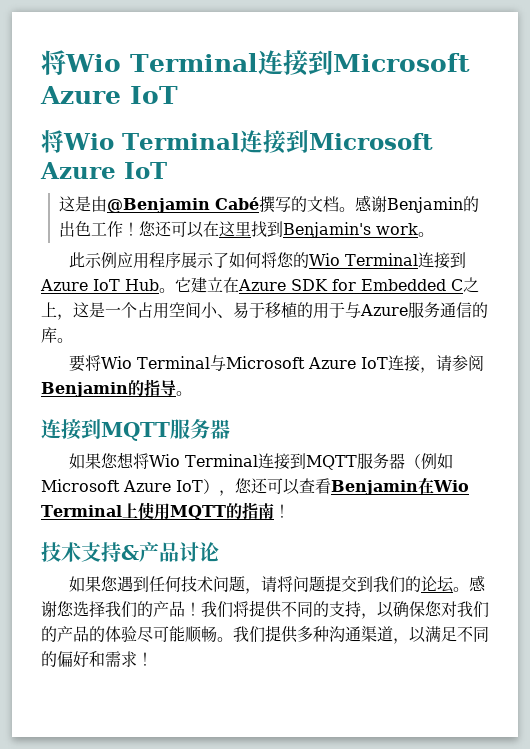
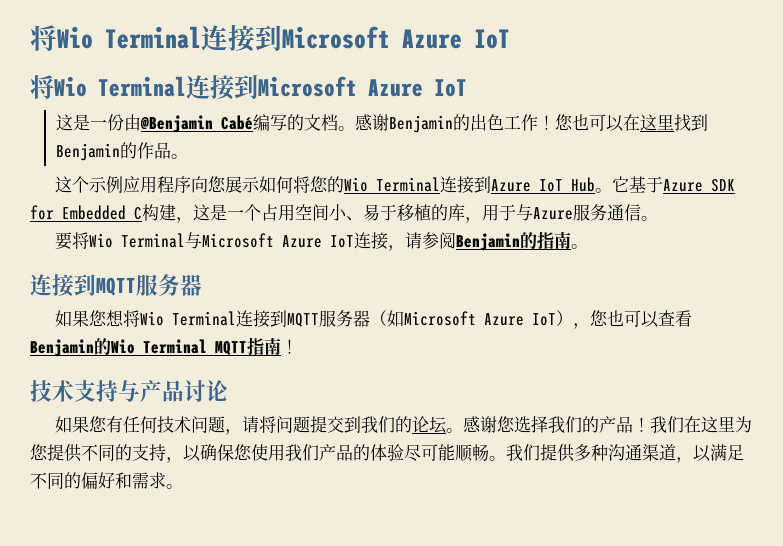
- 这是由@Benjamin Cabé撰写的文档。
+ 这是一份由@Benjamin Cabé编写的文档。
- 您还可以在这里找到Benjamin's work。
- 此示例应用程序展示了如何将您的Wio Terminal连接到Azure IoT Hub。
+ 您也可以在这里找到Benjamin的作品。
+ 这个示例应用程序向您展示如何将您的Wio Terminal连接到Azure IoT Hub。
- 它建立在Azure SDK for Embedded C之上，这是一个占用空间小、易于移植的用于与Azure服务通信的库。
+ 它基于Azure SDK for Embedded C构建，这是一个占用空间小、易于移植的库，用于与Azure服务通信。
- 要将Wio Terminal与Microsoft Azure IoT连接，请参阅Benjamin的指导。
+ 要将Wio Terminal与Microsoft Azure IoT连接，请参阅Benjamin的指南。
- 如果您想将Wio Terminal连接到MQTT服务器（例如Microsoft Azure IoT），您还可以查看Benjamin在Wio Terminal上使用MQTT的指南！
+ 如果您想将Wio Terminal连接到MQTT服务器（如Microsoft Azure IoT），您也可以查看Benjamin的Wio Terminal MQTT指南！
- 技术支持&产品讨论
+ 技术支持与产品讨论
- 如果您遇到任何技术问题，请将问题提交到我们的论坛。
+ 如果您有任何技术问题，请将问题提交到我们的论坛。
- 我们将提供不同的支持，以确保您对我们的产品的体验尽可能顺畅。
+ 我们在这里为您提供不同的支持，以确保您使用我们产品的体验尽可能顺畅。
- 我们提供多种沟通渠道，以满足不同的偏好和需求！
+ 我们提供多种沟通渠道，以满足不同的偏好和需求。

